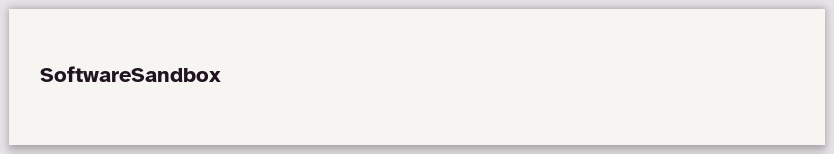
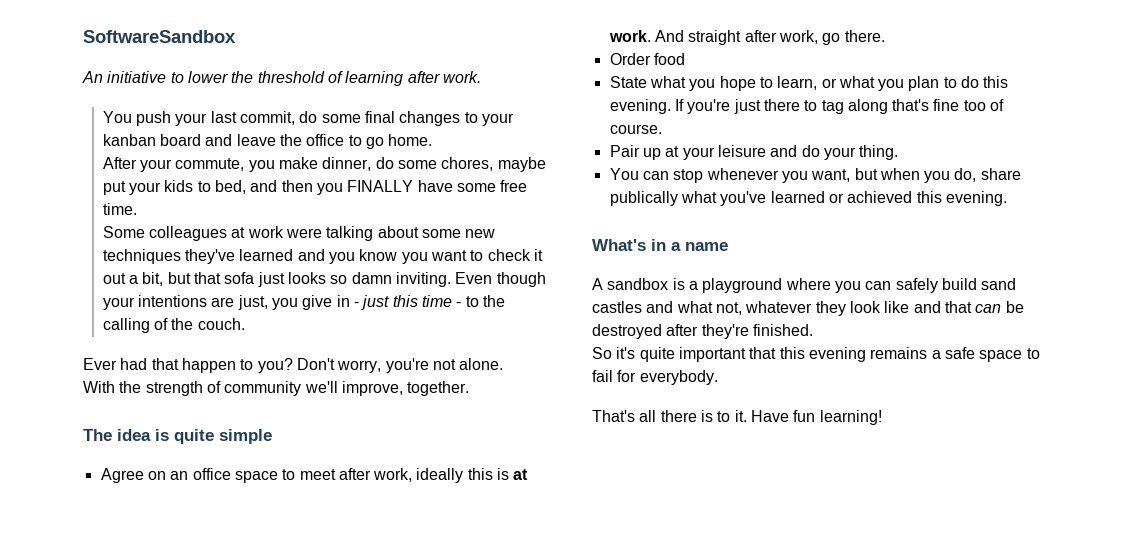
+ An initiative to lower the threshold of learning after work.
+ You push your last commit, do some final changes to your kanban board and leave the office to go home.
+ After your commute, you make dinner, do some chores, maybe put your kids to bed, and then you FINALLY have some free time.
+ Some colleagues at work were talking about some new techniques they've learned and you know you want to check it out a bit, but that sofa just looks so damn inviting. Even though your intentions are just, you give in - just this time - to the calling of the couch.
+ Ever had that happen to you? Don't worry, you're not alone.
+ With the strength of community we'll improve, together.
+ The idea is quite simple
+ Agree on an office space to meet after work, ideally this is at work. And straight after work, go there.
+ Order food
+ State what you hope to learn, or what you plan to do this evening. If you're just there to tag along that's fine too of course.
+ Pair up at your leisure and do your thing.
+ You can stop whenever you want, but when you do, share publically what you've learned or achieved this evening.
+ What's in a name
+ A sandbox is a playground where you can safely build sand castles and what not, whatever they look like and that can be destroyed after they're finished.
+ So it's quite important that this evening remains a safe space to fail for everybody.
+ That's all there is to it. Have fun learning!

